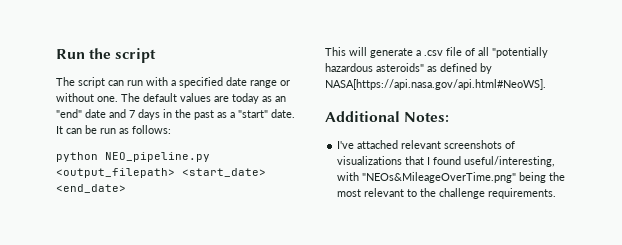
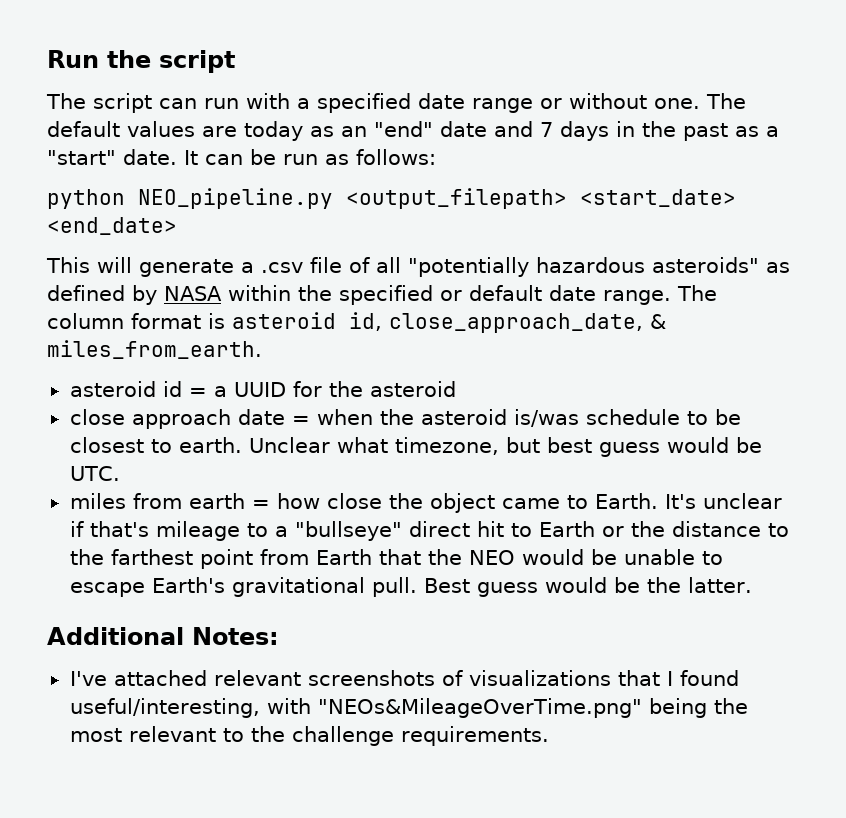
- This will generate a .csv file of all "potentially hazardous asteroids" as defined by NASA[https://api.nasa.gov/api.html#NeoWS].
+ This will generate a .csv file of all "potentially hazardous asteroids" as defined by NASA within the specified or default date range. The column format is asteroid id, close_approach_date, & miles_from_earth.
+ asteroid id = a UUID for the asteroid
+ close approach date = when the asteroid is/was schedule to be closest to earth. Unclear what timezone, but best guess would be UTC.
+ miles from earth = how close the object came to Earth. It's unclear if that's mileage to a "bullseye" direct hit to Earth or the distance to the farthest point from Earth that the NEO would be unable to escape Earth's gravitational pull. Best guess would be the latter.

